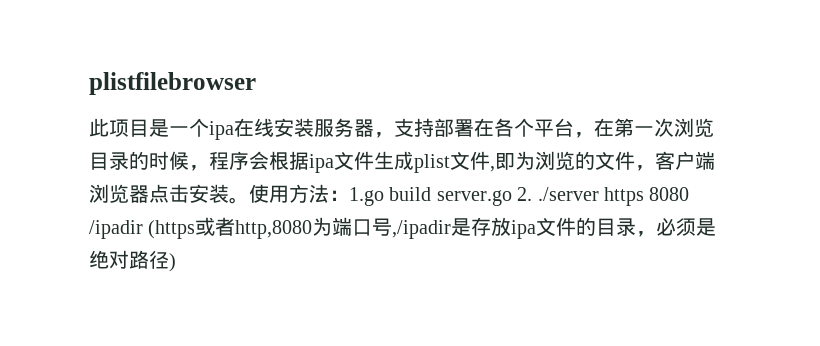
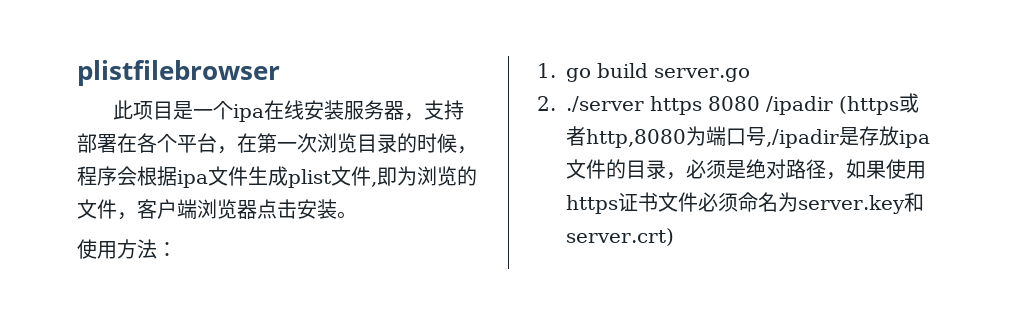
- 此项目是一个ipa在线安装服务器，支持部署在各个平台，在第一次浏览目录的时候，程序会根据ipa文件生成plist文件,即为浏览的文件，客户端浏览器点击安装。使用方法：1.go build server.go 2. ./server https 8080 /ipadir (https或者http,8080为端口号,/ipadir是存放ipa文件的目录，必须是绝对路径)
+ 此项目是一个ipa在线安装服务器，支持部署在各个平台，在第一次浏览目录的时候，程序会根据ipa文件生成plist文件,即为浏览的文件，客户端浏览器点击安装。
+ 使用方法：
+ 1. go build server.go
+ 2. ./server https 8080 /ipadir (https或者http,8080为端口号,/ipadir是存放ipa文件的目录，必须是绝对路径，如果使用https证书文件必须命名为server.key和server.crt)

